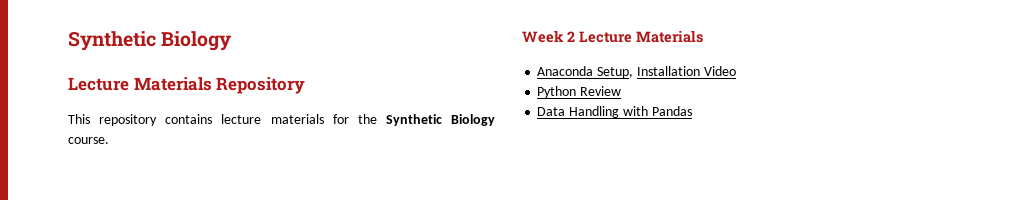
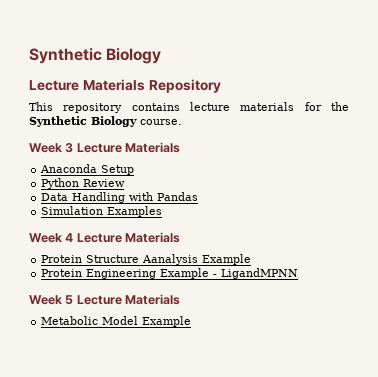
- Week 2 Lecture Materials
+ Week 3 Lecture Materials
- Anaconda Setup, Installation Video
+ Anaconda Setup
+ Simulation Examples
+ Week 4 Lecture Materials
+ Protein Structure Aanalysis Example
+ Protein Engineering Example - LigandMPNN
+ Week 5 Lecture Materials
+ Metabolic Model Example

